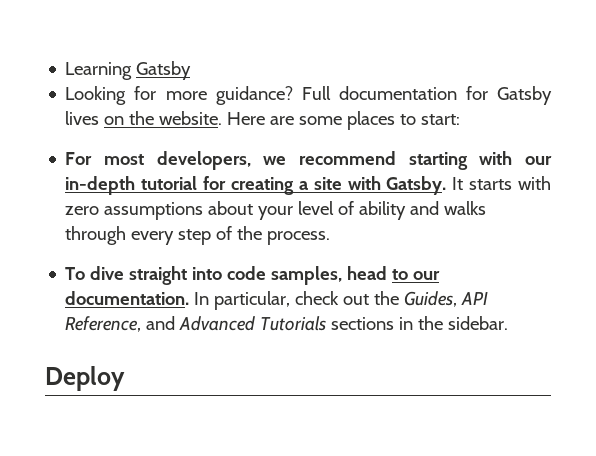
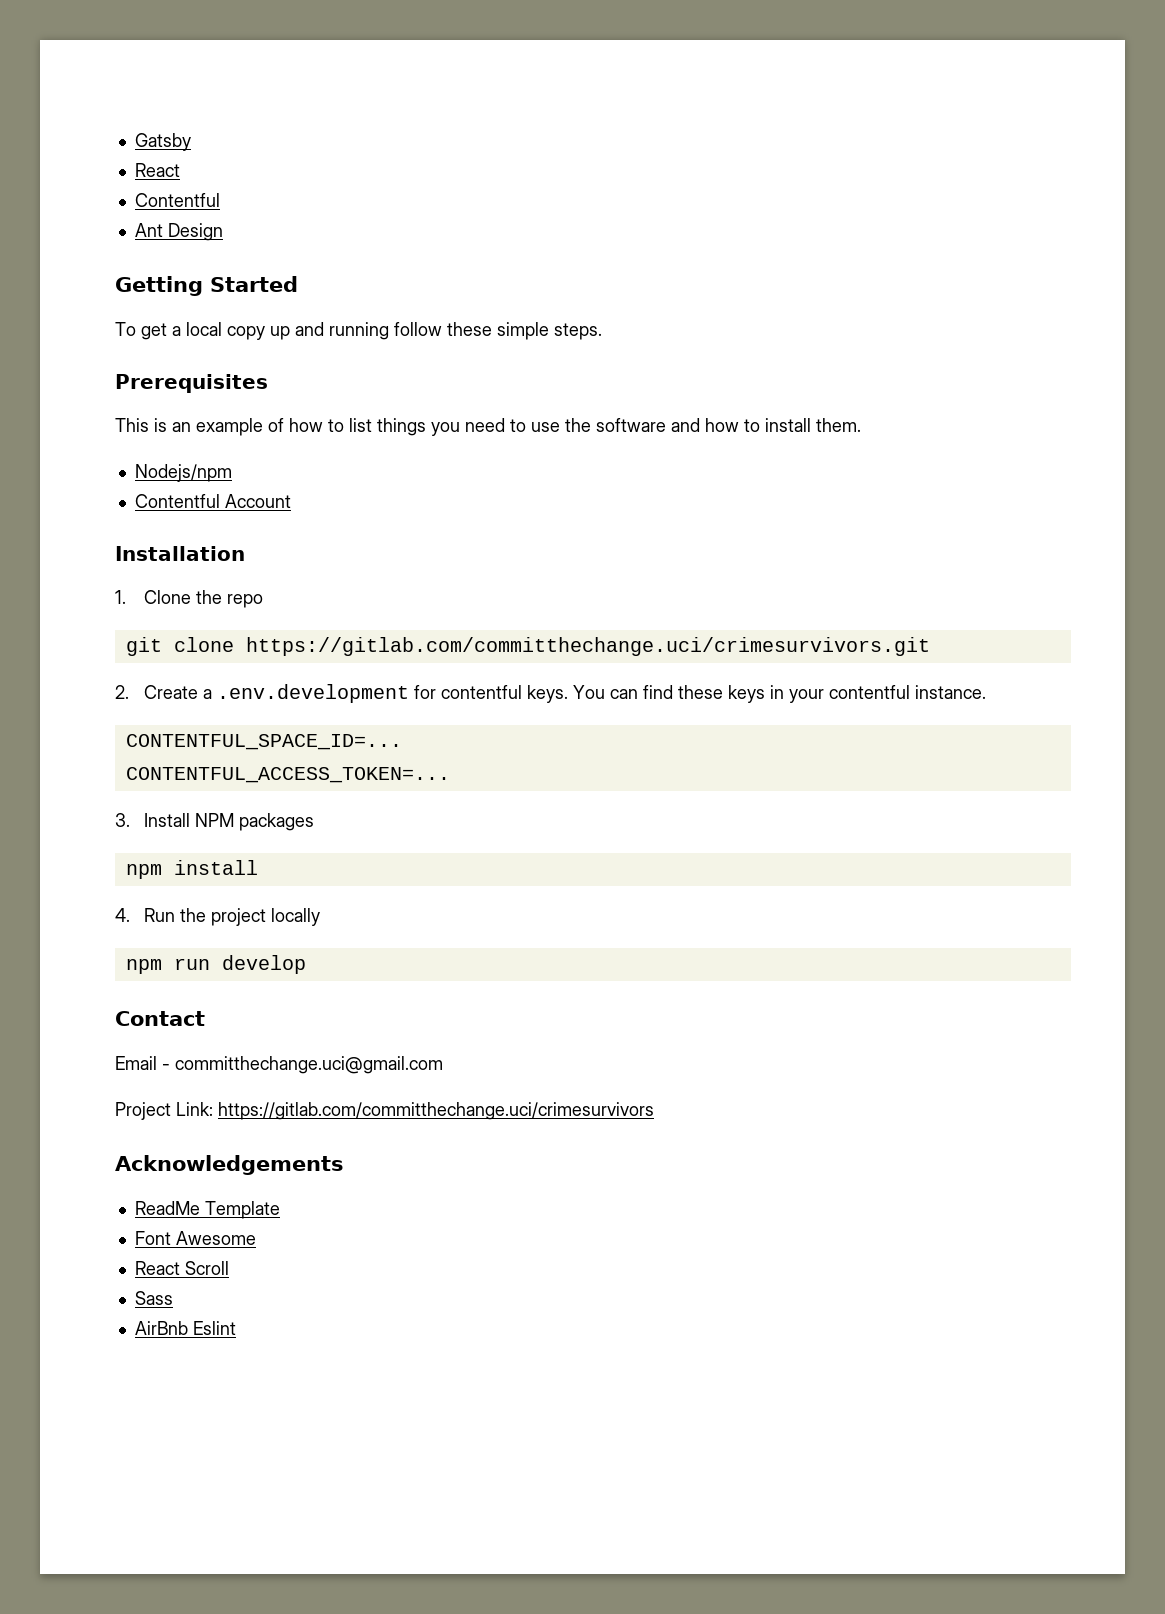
- Learning Gatsby
- Looking for more guidance? Full documentation for Gatsby lives on the website. Here are some places to start:
- For most developers, we recommend starting with our in-depth tutorial for creating a site with Gatsby. It starts with zero assumptions about your level of ability and walks through every step of the process.
- To dive straight into code samples, head to our documentation. In particular, check out the Guides, API Reference, and Advanced Tutorials sections in the sidebar.
- Deploy
+ Gatsby
+ React
+ Contentful
+ Ant Design
+ Getting Started
+ To get a local copy up and running follow these simple steps.
+ Prerequisites
+ This is an example of how to list things you need to use the software and how to install them.
+ Nodejs/npm
+ Contentful Account
+ Installation
+ 1. Clone the repo
+ git clone https://gitlab.com/committhechange.uci/crimesurvivors.git
+ 2. Create a .env.development for contentful keys. You can find these keys in your contentful instance.
+ CONTENTFUL_SPACE_ID=...
+ CONTENTFUL_ACCESS_TOKEN=...
+ 3. Install NPM packages
+ npm install
+ 4. Run the project locally
+ npm run develop
+ Contact
+ Email - committhechange.uci@gmail.com
+ Project Link: https://gitlab.com/committhechange.uci/crimesurvivors
+ Acknowledgements
+ ReadMe Template
+ Font Awesome
+ React Scroll
+ Sass
+ AirBnb Eslint

